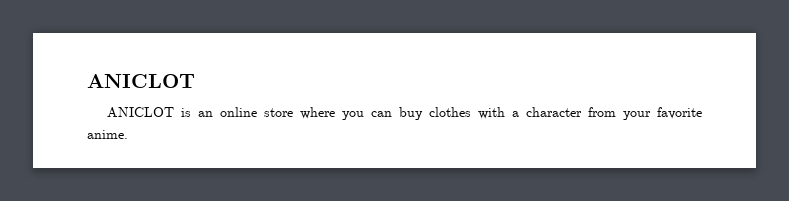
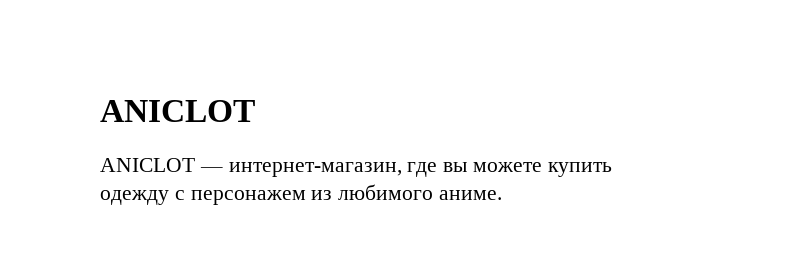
- ANICLOT is an online store where you can buy clothes with a character from your favorite anime.
+ ANICLOT — интернет-магазин, где вы можете купить одежду с персонажем из любимого аниме.

